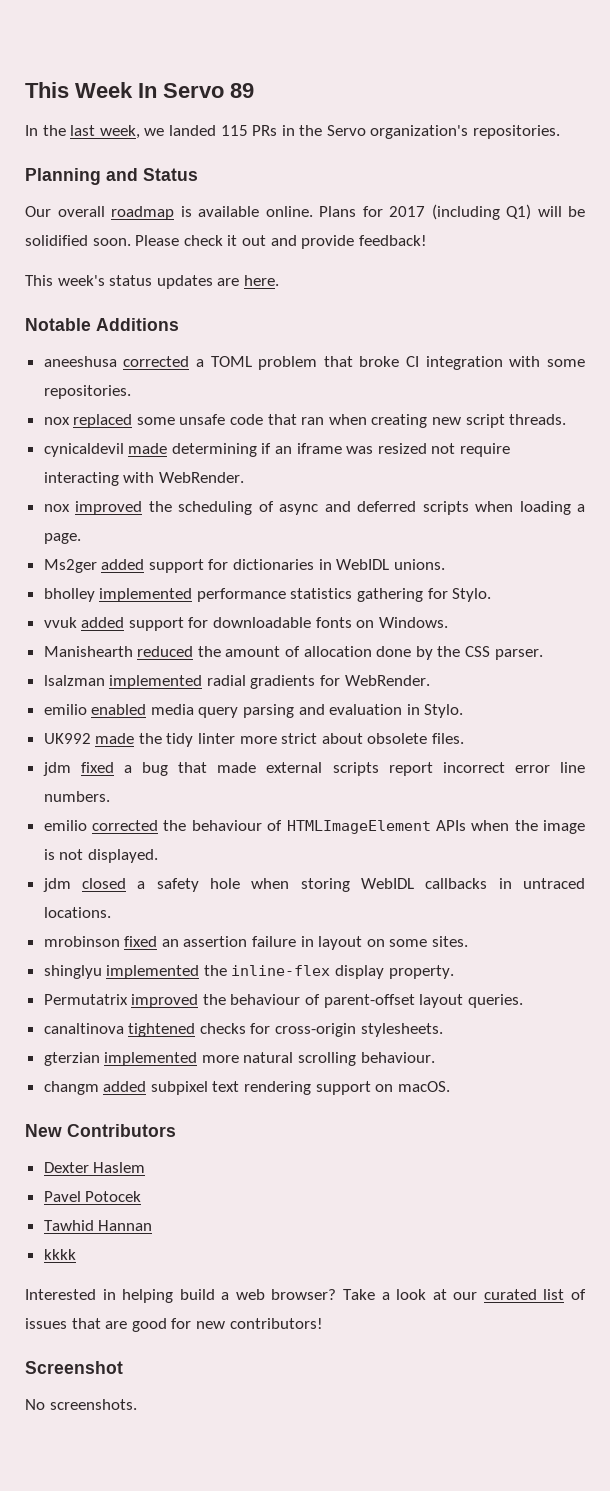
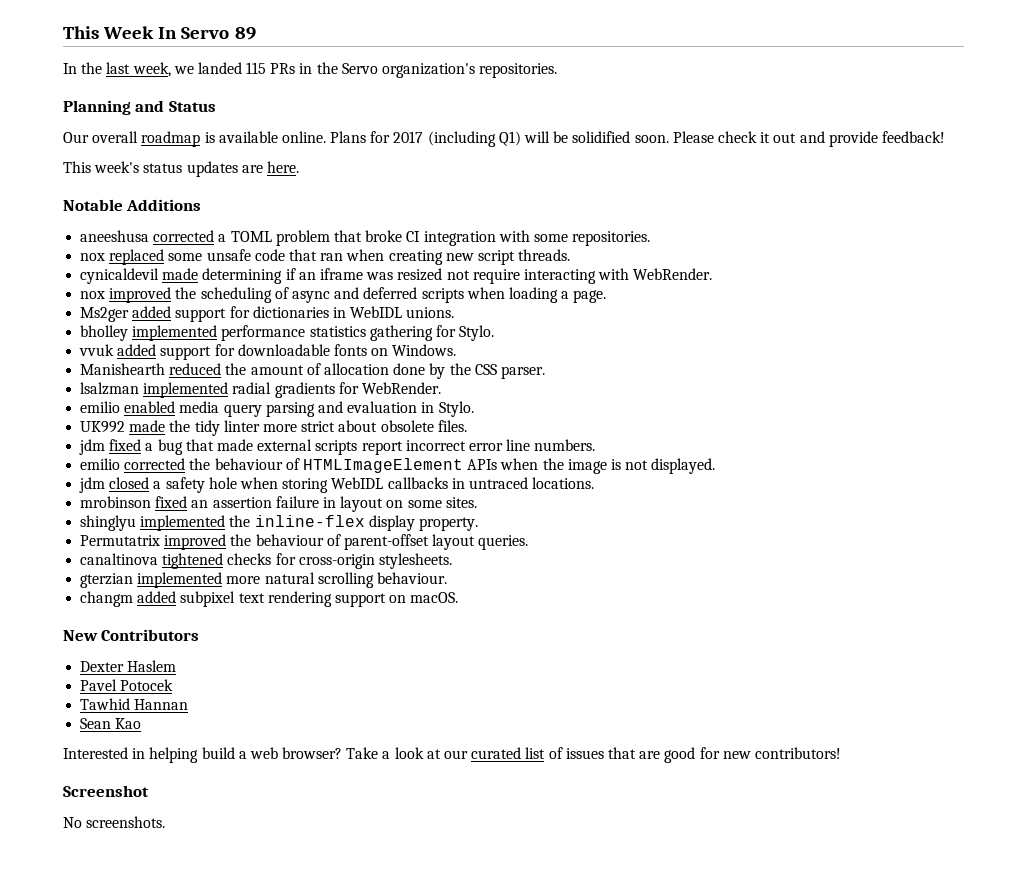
- kkkk
+ Sean Kao

